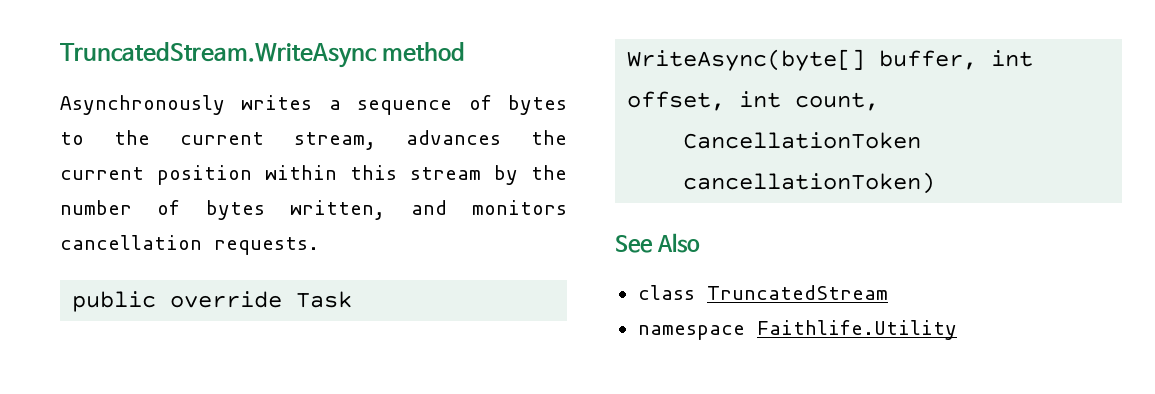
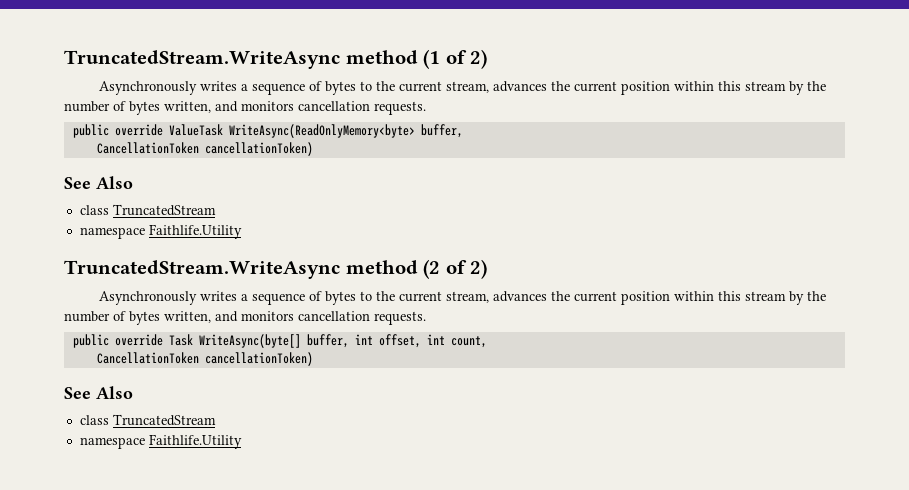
- TruncatedStream.WriteAsync method
+ TruncatedStream.WriteAsync method (1 of 2)
+ Asynchronously writes a sequence of bytes to the current stream, advances the current position within this stream by the number of bytes written, and monitors cancellation requests.
+ public override ValueTask WriteAsync(ReadOnlyMemory<byte> buffer,
+ CancellationToken cancellationToken)
+ See Also
+ class TruncatedStream
+ namespace Faithlife.Utility
+ TruncatedStream.WriteAsync method (2 of 2)

